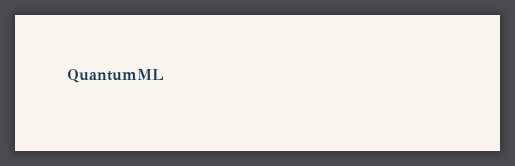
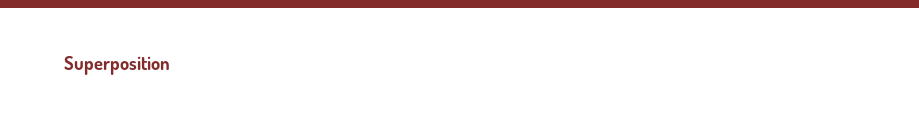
- QuantumML
+ Superposition

